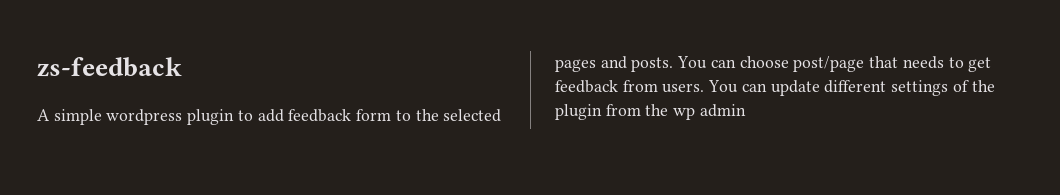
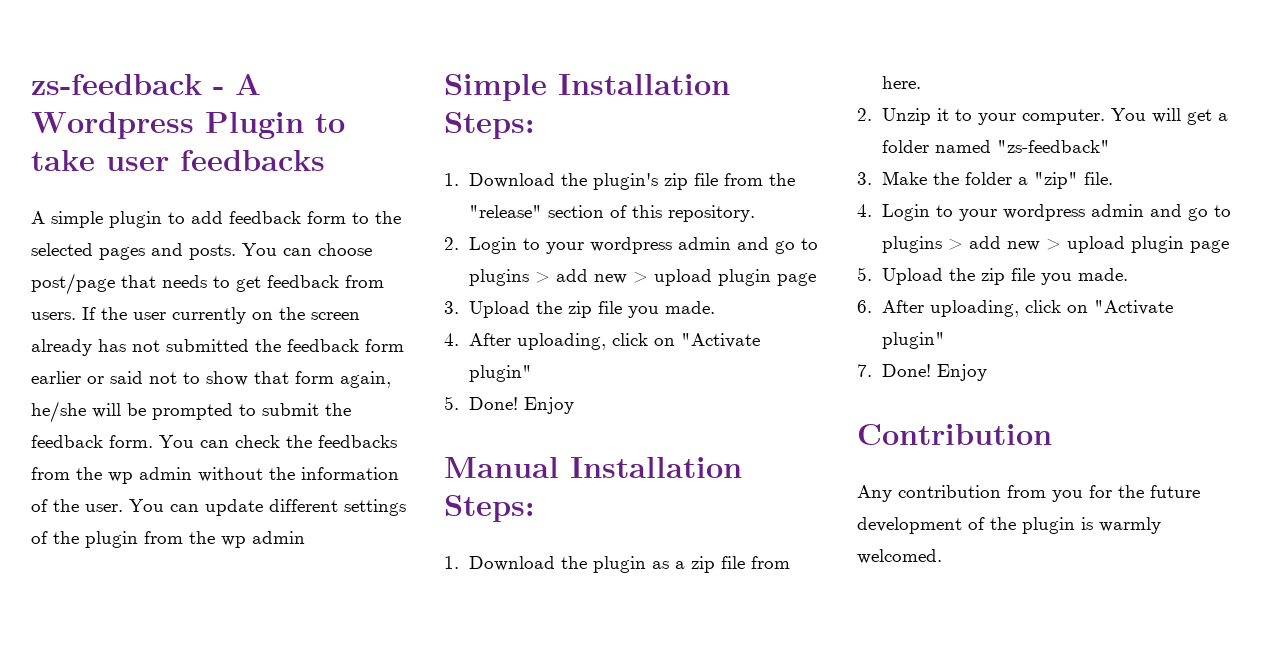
- zs-feedback
+ zs-feedback - A Wordpress Plugin to take user feedbacks
- A simple wordpress plugin to add feedback form to the selected pages and posts.
+ A simple plugin to add feedback form to the selected pages and posts.
+ If the user currently on the screen already has not submitted the feedback form earlier or said not to show that form again, he/she will be prompted to submit the feedback form. You can check the feedbacks from the wp admin without the information of the user.
+ Simple Installation Steps:
+ 1. Download the plugin's zip file from the "release" section of this repository.
+ 2. Login to your wordpress admin and go to plugins > add new > upload plugin page
+ 3. Upload the zip file you made.
+ 4. After uploading, click on "Activate plugin"
+ 5. Done! Enjoy
+ Manual Installation Steps:
+ 1. Download the plugin as a zip file from here.
+ 2. Unzip it to your computer. You will get a folder named "zs-feedback"
+ 3. Make the folder a "zip" file.
+ 4. Login to your wordpress admin and go to plugins > add new > upload plugin page
+ 5. Upload the zip file you made.
+ 6. After uploading, click on "Activate plugin"
+ 7. Done! Enjoy
+ Contribution
+ Any contribution from you for the future development of the plugin is warmly welcomed.

